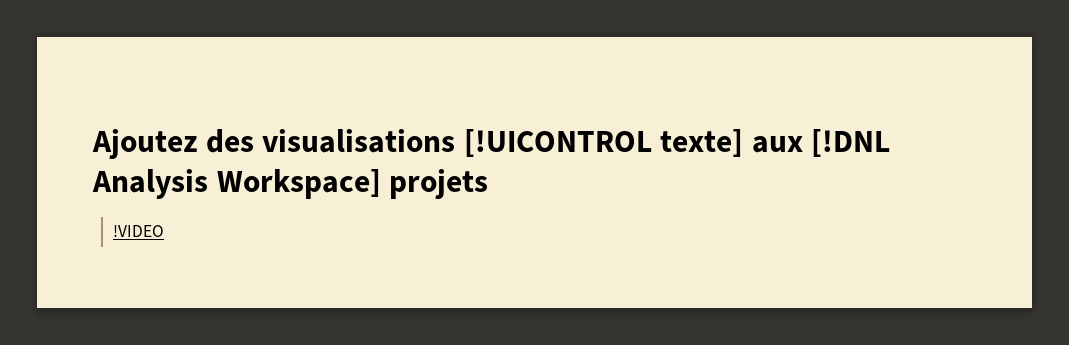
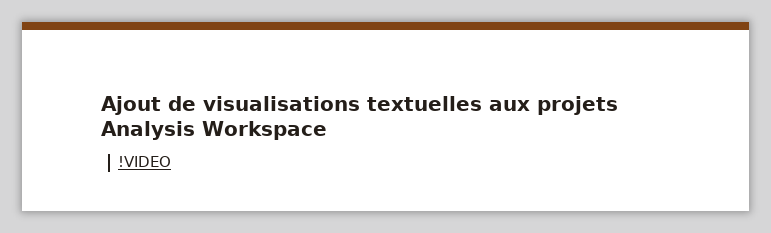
- Ajoutez des visualisations [!UICONTROL texte] aux [!DNL Analysis Workspace] projets
+ Ajout de visualisations textuelles aux projets Analysis Workspace

